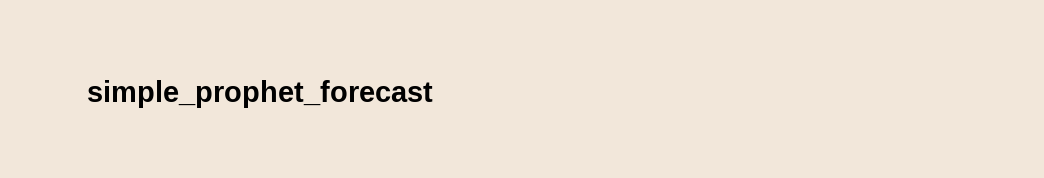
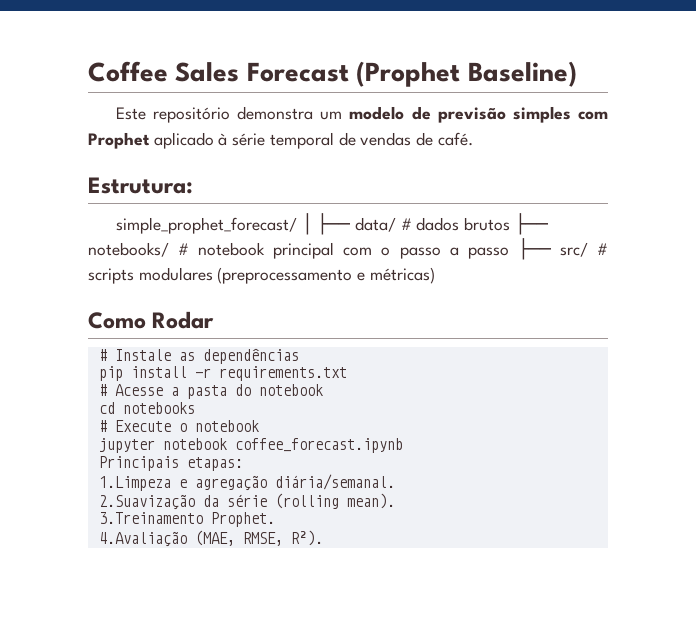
- simple_prophet_forecast
+ Coffee Sales Forecast (Prophet Baseline)
+ Este repositório demonstra um modelo de previsão simples com Prophet aplicado à série temporal de vendas de café.
+ Estrutura:
+ simple_prophet_forecast/ │ ├── data/ # dados brutos ├── notebooks/ # notebook principal com o passo a passo ├── src/ # scripts modulares (preprocessamento e métricas)
+ Como Rodar
+ # Instale as dependências
+ pip install -r requirements.txt
+ # Acesse a pasta do notebook
+ cd notebooks
+ # Execute o notebook
+ jupyter notebook coffee_forecast.ipynb
+ Principais etapas:
+ 1.Limpeza e agregação diária/semanal.
+ 2.Suavização da série (rolling mean).
+ 3.Treinamento Prophet.
+ 4.Avaliação (MAE, RMSE, R²).

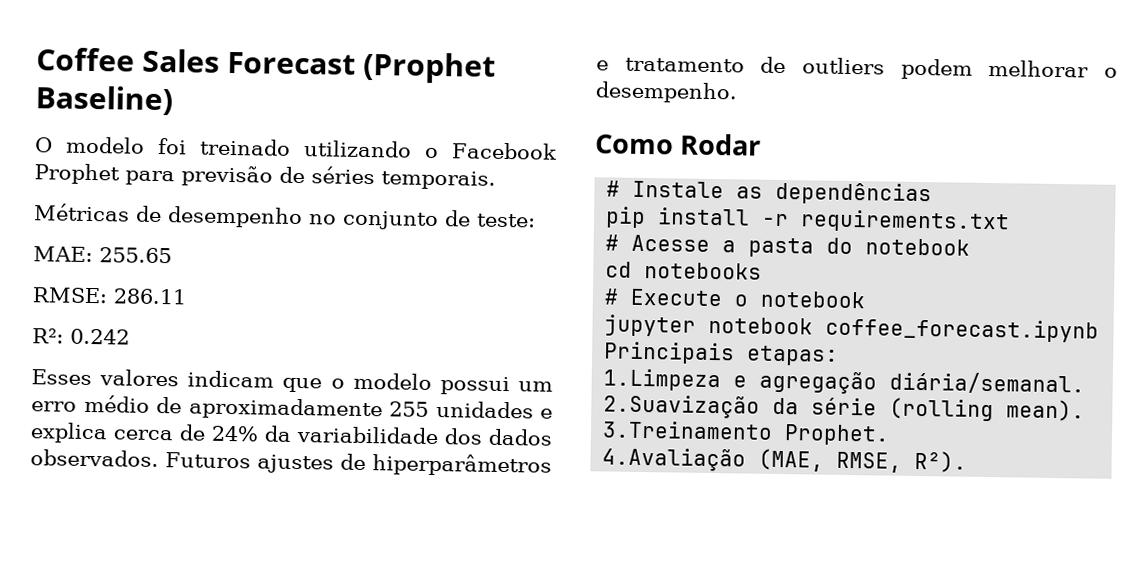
- Este repositório demonstra um modelo de previsão simples com Prophet aplicado à série temporal de vendas de café.
- Estrutura:
- simple_prophet_forecast/ │ ├── data/ # dados brutos ├── notebooks/ # notebook principal com o passo a passo ├── src/ # scripts modulares (preprocessamento e métricas)
+ O modelo foi treinado utilizando o Facebook Prophet para previsão de séries temporais.
+ Métricas de desempenho no conjunto de teste:
+ MAE: 255.65
+ RMSE: 286.11
+ R²: 0.242
+ Esses valores indicam que o modelo possui um erro médio de aproximadamente 255 unidades e explica cerca de 24% da variabilidade dos dados observados. Futuros ajustes de hiperparâmetros e tratamento de outliers podem melhorar o desempenho.

